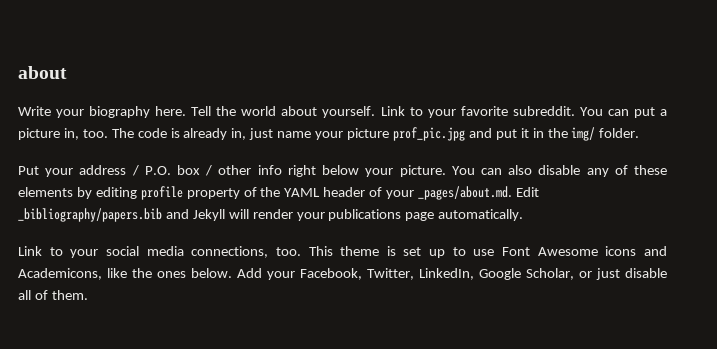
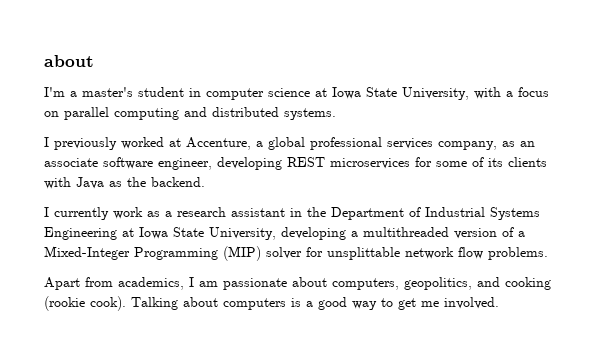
- Write your biography here. Tell the world about yourself. Link to your favorite subreddit. You can put a picture in, too. The code is already in, just name your picture prof_pic.jpg and put it in the img/ folder.
- Put your address / P.O. box / other info right below your picture. You can also disable any of these elements by editing profile property of the YAML header of your _pages/about.md. Edit _bibliography/papers.bib and Jekyll will render your publications page automatically.
- Link to your social media connections, too. This theme is set up to use Font Awesome icons and Academicons, like the ones below. Add your Facebook, Twitter, LinkedIn, Google Scholar, or just disable all of them.
+ I'm a master's student in computer science at Iowa State University, with a focus on parallel computing and distributed systems.
+ I previously worked at Accenture, a global professional services company, as an associate software engineer, developing REST microservices for some of its clients with Java as the backend.
+ I currently work as a research assistant in the Department of Industrial Systems Engineering at Iowa State University, developing a multithreaded version of a Mixed-Integer Programming (MIP) solver for unsplittable network flow problems.
+ Apart from academics, I am passionate about computers, geopolitics, and cooking (rookie cook). Talking about computers is a good way to get me involved.

